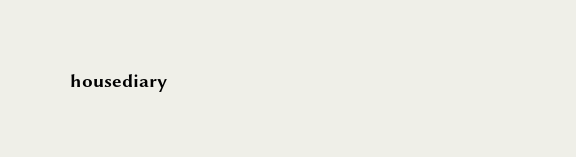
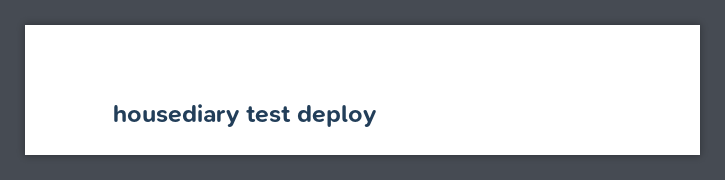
- housediary
+ housediary test deploy

